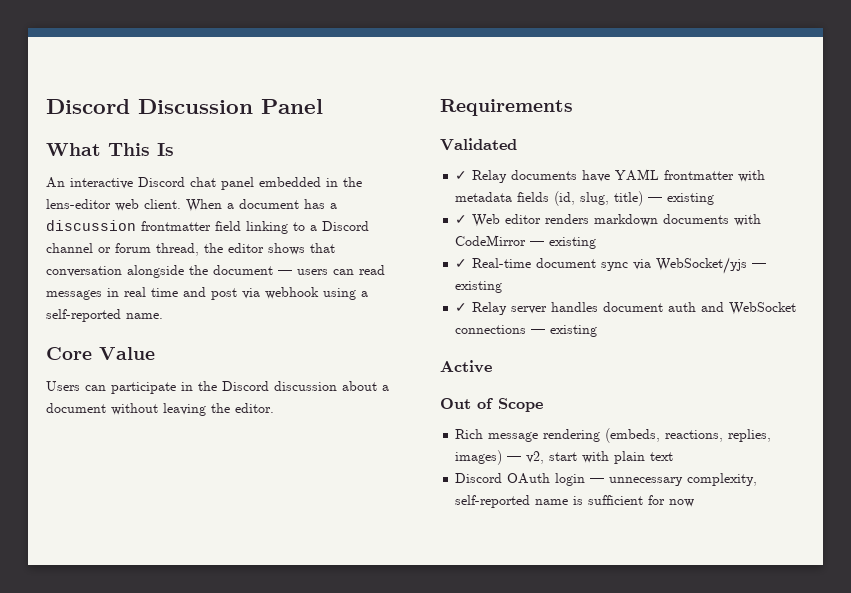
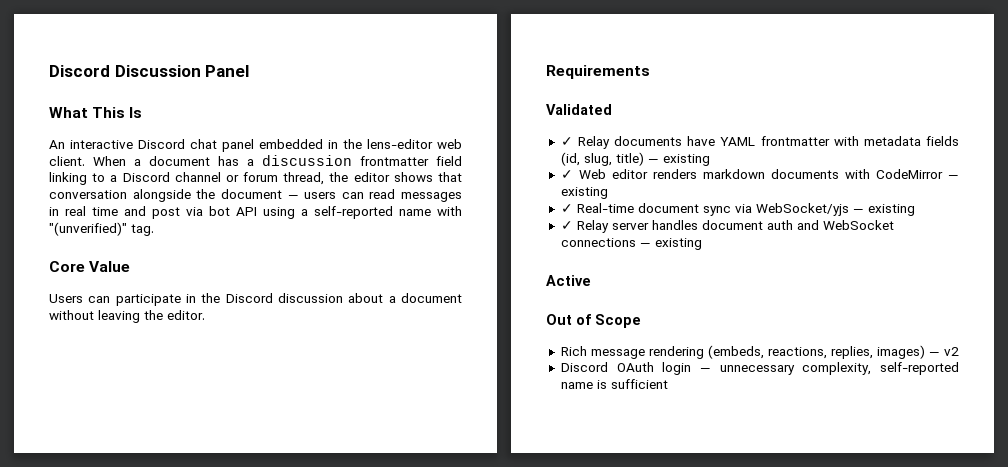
- When a document has a discussion frontmatter field linking to a Discord channel or forum thread, the editor shows that conversation alongside the document — users can read messages in real time and post via webhook using a self-reported name.
+ When a document has a discussion frontmatter field linking to a Discord channel or forum thread, the editor shows that conversation alongside the document — users can read messages in real time and post via bot API using a self-reported name with "(unverified)" tag.
- Rich message rendering (embeds, reactions, replies, images) — v2, start with plain text
+ Rich message rendering (embeds, reactions, replies, images) — v2
- Discord OAuth login — unnecessary complexity, self-reported name is sufficient for now
+ Discord OAuth login — unnecessary complexity, self-reported name is sufficient

